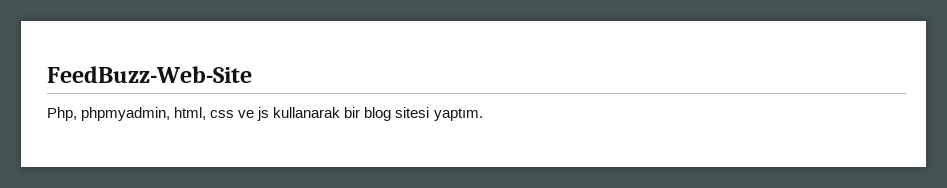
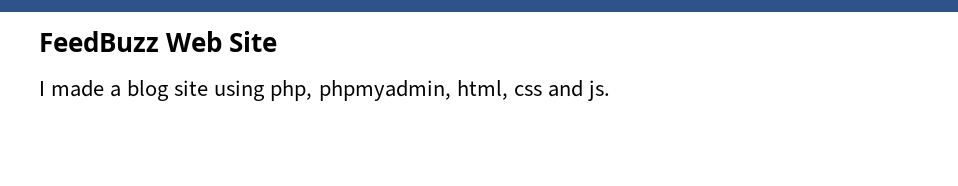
- FeedBuzz-Web-Site
- Php, phpmyadmin, html, css ve js kullanarak bir blog sitesi yaptım.
+ FeedBuzz Web Site
+ I made a blog site using php, phpmyadmin, html, css and js.

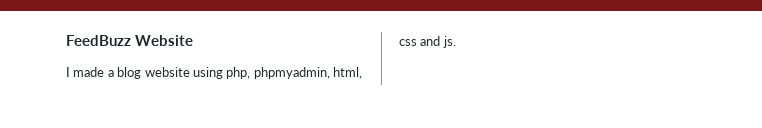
- FeedBuzz Web Site
+ FeedBuzz Website
- I made a blog site using php, phpmyadmin, html, css and js.
+ I made a blog website using php, phpmyadmin, html, css and js.

